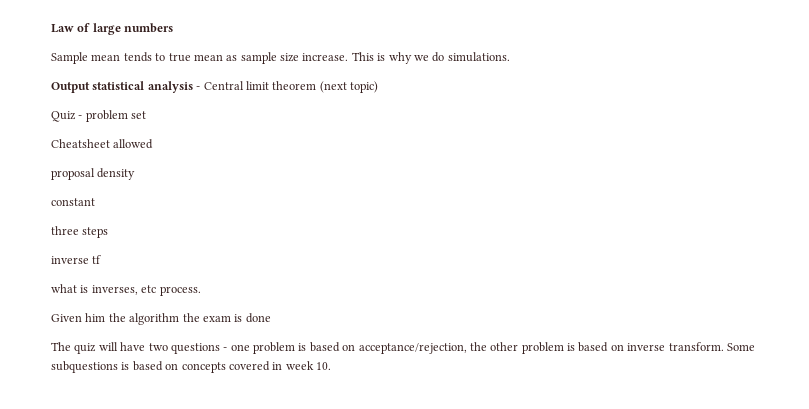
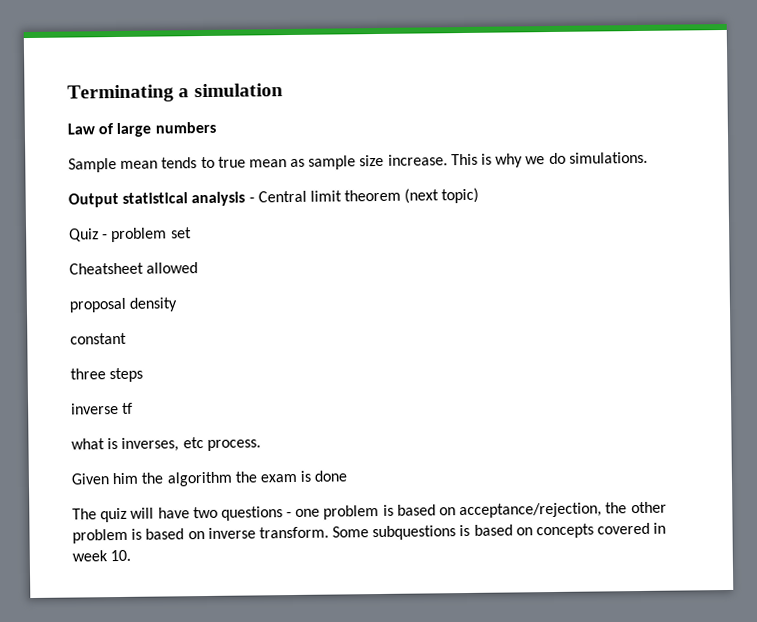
+ Terminating a simulation

